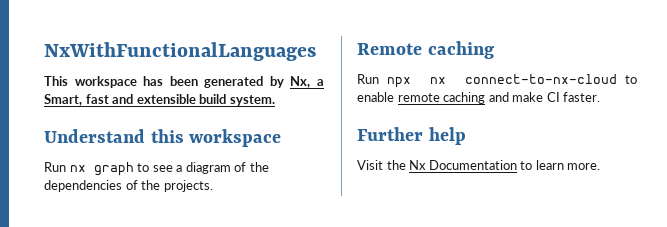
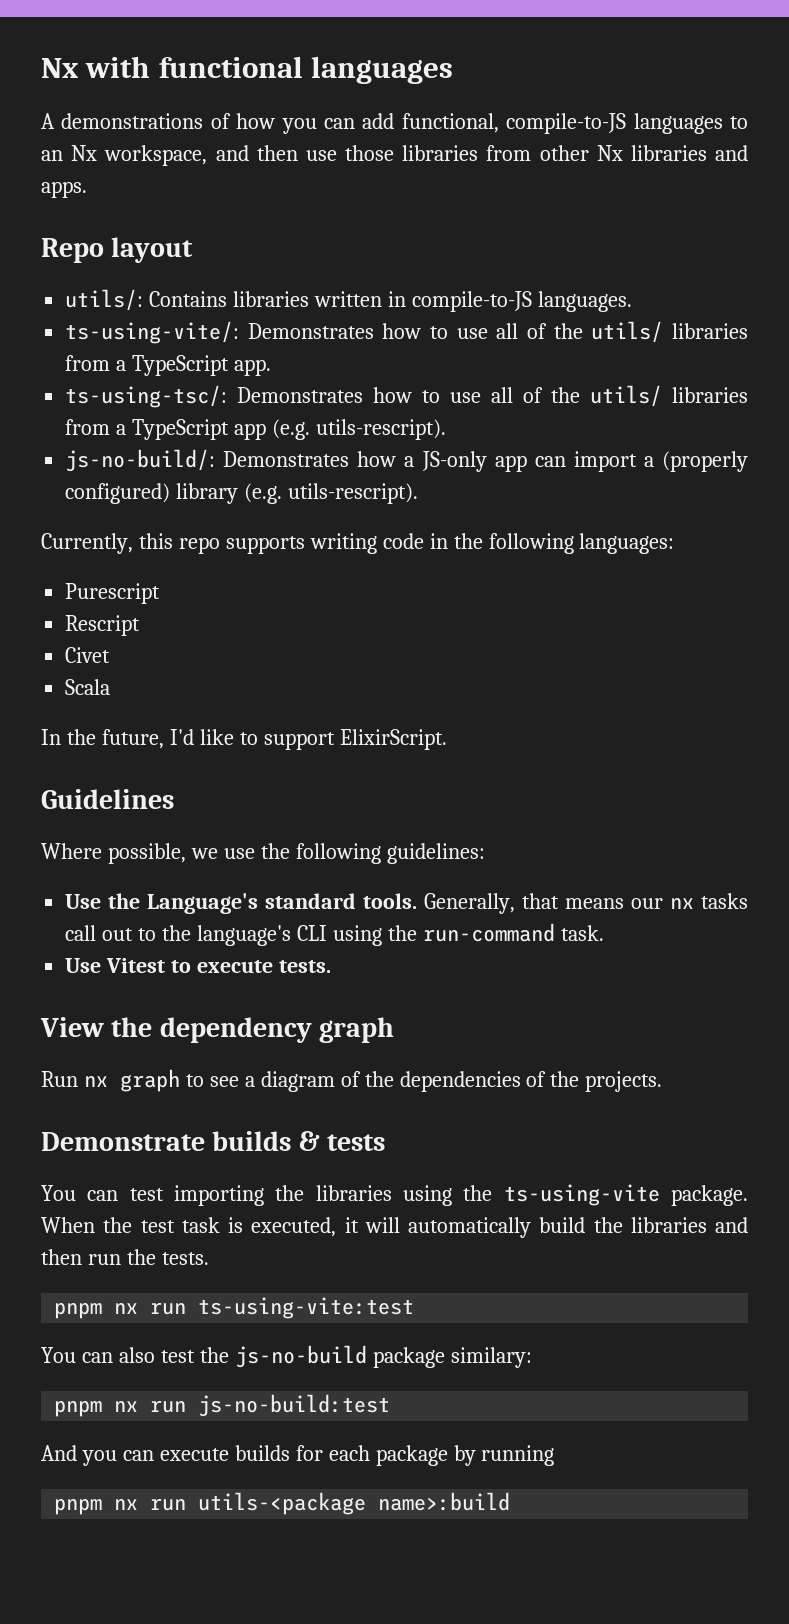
- NxWithFunctionalLanguages
- This workspace has been generated by Nx, a Smart, fast and extensible build system.
- Understand this workspace
+ Nx with functional languages
+ A demonstrations of how you can add functional, compile-to-JS languages to an Nx workspace, and then use those libraries from other Nx libraries and apps.
+ Repo layout
+ utils/: Contains libraries written in compile-to-JS languages.
+ ts-using-vite/: Demonstrates how to use all of the utils/ libraries from a TypeScript app.
+ ts-using-tsc/: Demonstrates how to use all of the utils/ libraries from a TypeScript app (e.g. utils-rescript).
+ js-no-build/: Demonstrates how a JS-only app can import a (properly configured) library (e.g. utils-rescript).
+ Currently, this repo supports writing code in the following languages:
+ Purescript
+ Rescript
+ Civet
+ Scala
+ In the future, I'd like to support ElixirScript.
+ Guidelines
+ Where possible, we use the following guidelines:
+ Use the Language's standard tools. Generally, that means our nx tasks call out to the language's CLI using the run-command task.
+ Use Vitest to execute tests.
+ View the dependency graph
- Remote caching
- Run npx nx connect-to-nx-cloud to enable remote caching and make CI faster.
- Further help
- Visit the Nx Documentation to learn more.
+ Demonstrate builds & tests
+ You can test importing the libraries using the ts-using-vite package. When the test task is executed, it will automatically build the libraries and then run the tests.
+ pnpm nx run ts-using-vite:test
+ You can also test the js-no-build package similary:
+ pnpm nx run js-no-build:test
+ And you can execute builds for each package by running
+ pnpm nx run utils-<package name>:build

